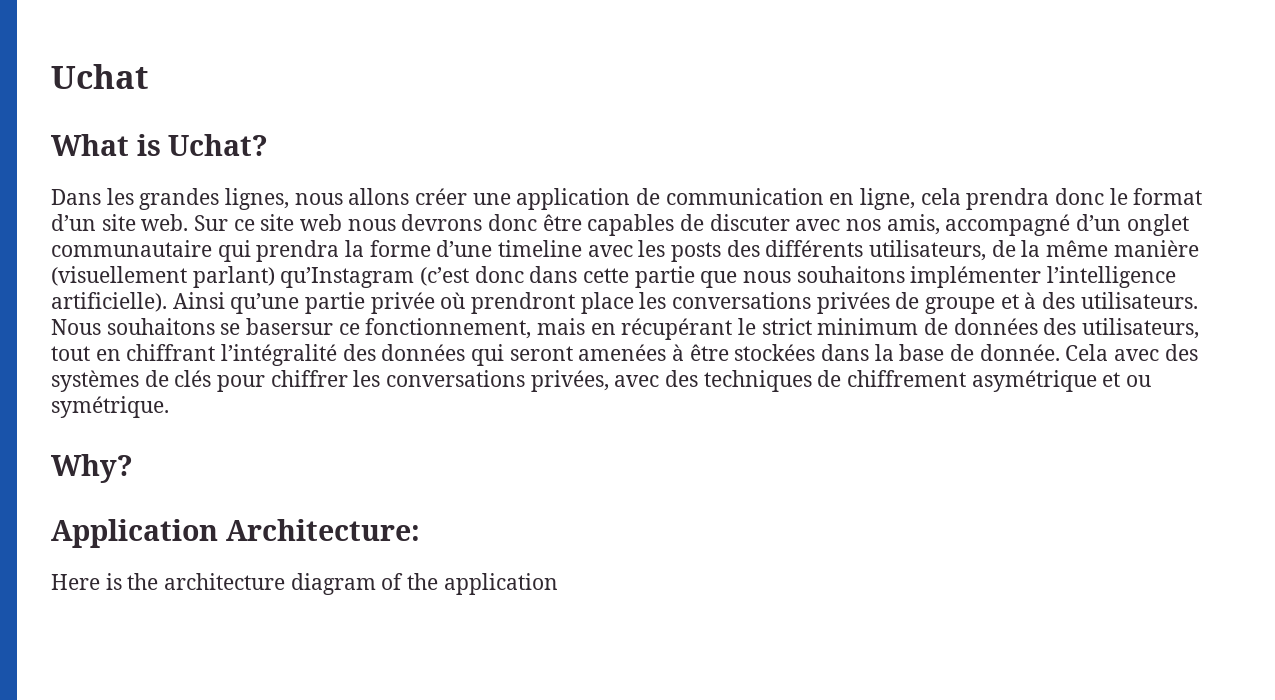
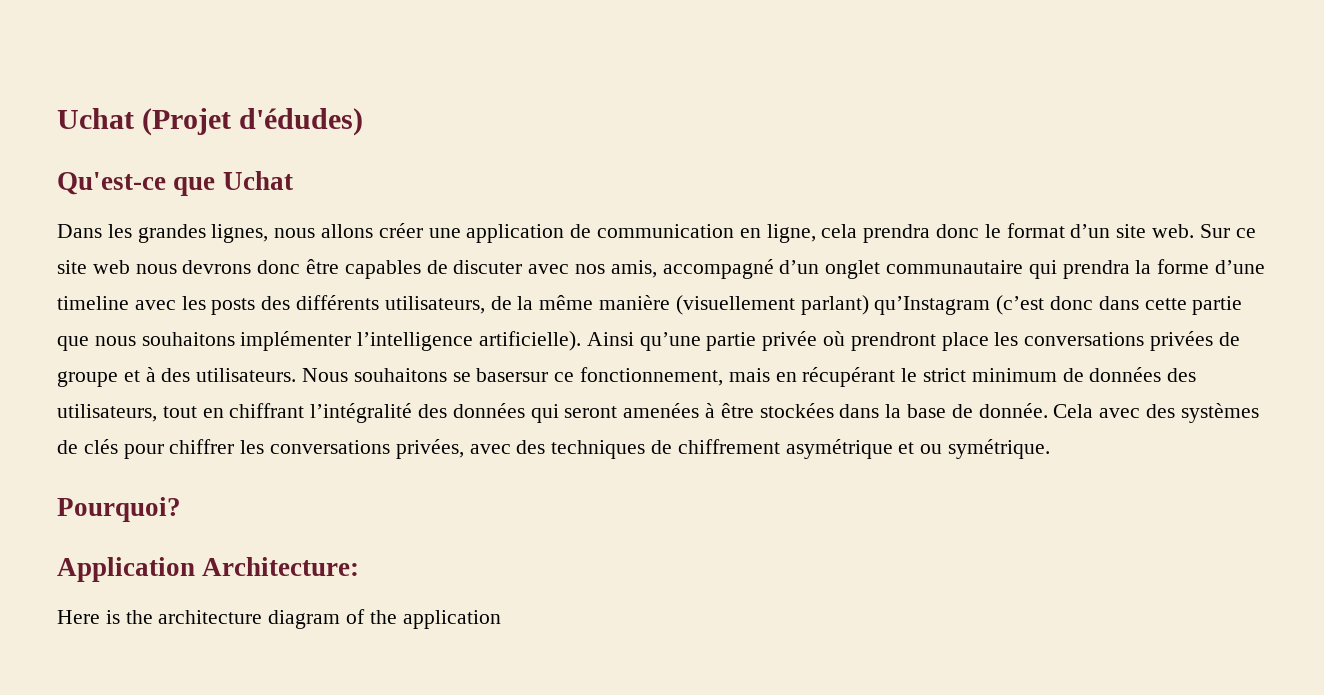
- Uchat
- What is Uchat?
+ Uchat (Projet d'édudes)
+ Qu'est-ce que Uchat
- Why?
+ Pourquoi?

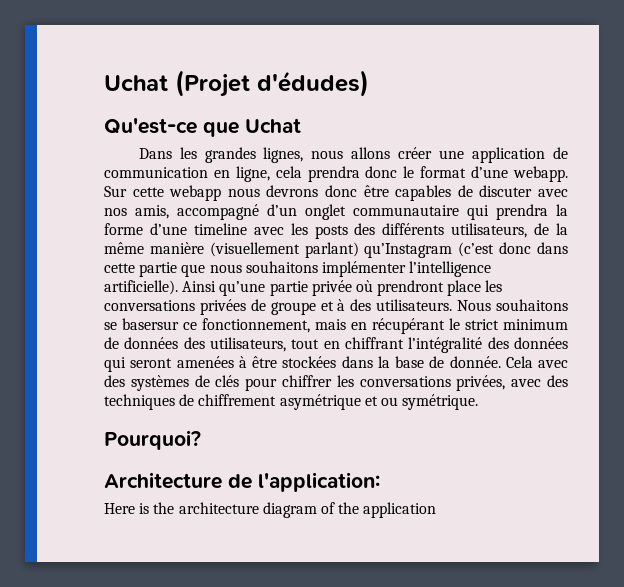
- Dans les grandes lignes, nous allons créer une application de communication en ligne, cela prendra donc le format d’un site web. Sur ce site web nous devrons donc être capables de discuter avec nos amis, accompagné d’un onglet communautaire qui prendra la forme d’une timeline avec les posts des différents utilisateurs, de la même manière (visuellement parlant) qu’Instagram (c’est donc dans cette partie que nous souhaitons implémenter l’intelligence artificielle).
+ Dans les grandes lignes, nous allons créer une application de communication en ligne, cela prendra donc le format d’une webapp. Sur cette webapp nous devrons donc être capables de discuter avec nos amis, accompagné d’un onglet communautaire qui prendra la forme d’une timeline avec les posts des différents utilisateurs, de la même manière (visuellement parlant) qu’Instagram (c’est donc dans cette partie que nous souhaitons implémenter l’intelligence artificielle).
- Application Architecture:
+ Architecture de l'application:

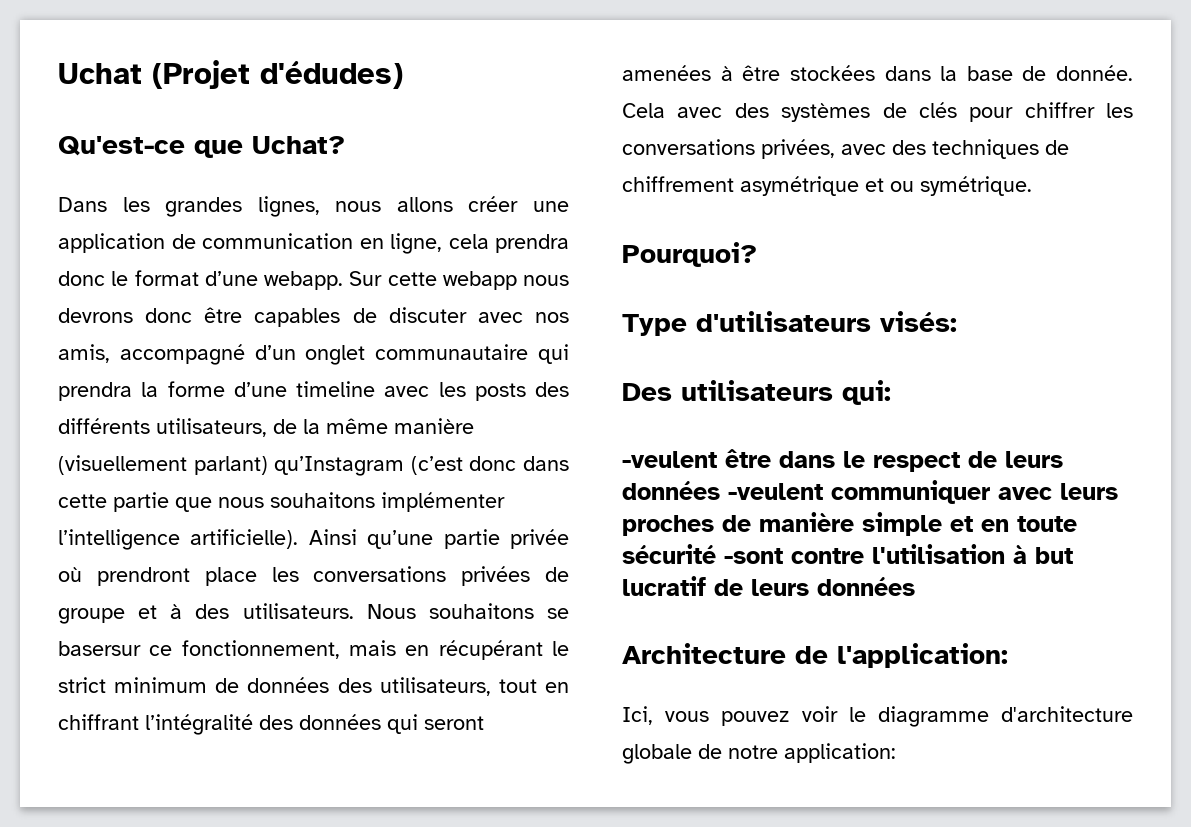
- Qu'est-ce que Uchat
+ Qu'est-ce que Uchat?
+ Type d'utilisateurs visés:
+ Des utilisateurs qui:
+ -veulent être dans le respect de leurs données -veulent communiquer avec leurs proches de manière simple et en toute sécurité -sont contre l'utilisation à but lucratif de leurs données
  Architecture de l'application:
- Here is the architecture diagram of the application
+ Ici, vous pouvez voir le diagramme d'architecture globale de notre application:

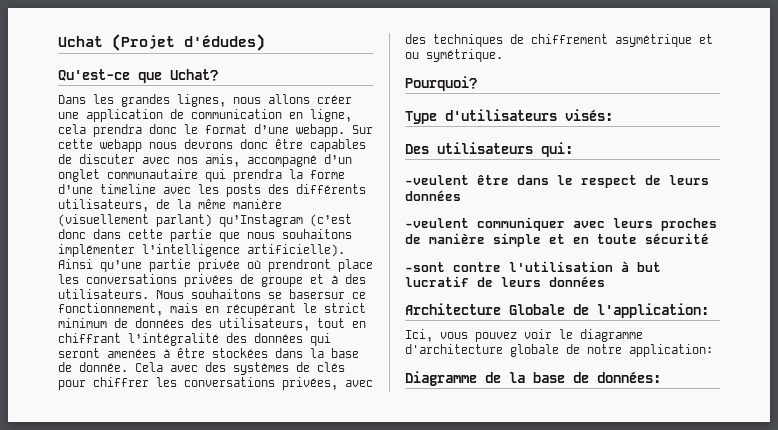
- -veulent être dans le respect de leurs données -veulent communiquer avec leurs proches de manière simple et en toute sécurité -sont contre l'utilisation à but lucratif de leurs données
+ -veulent être dans le respect de leurs données
+ -veulent communiquer avec leurs proches de manière simple et en toute sécurité
+ -sont contre l'utilisation à but lucratif de leurs données
- Architecture de l'application:
+ Architecture Globale de l'application:
+ Diagramme de la base de données:

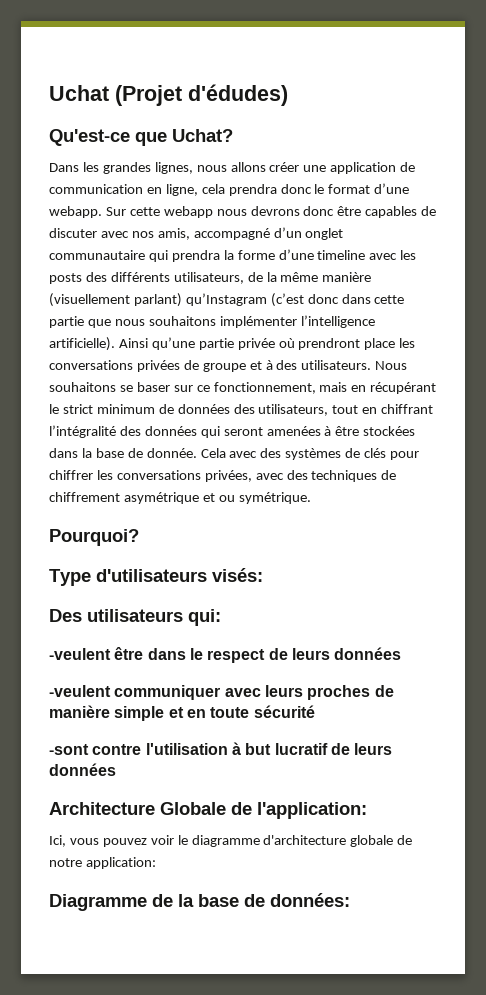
- Nous souhaitons se basersur ce fonctionnement, mais en récupérant le strict minimum de données des utilisateurs, tout en chiffrant l’intégralité des données qui seront amenées à être stockées dans la base de donnée.
+ Nous souhaitons se baser sur ce fonctionnement, mais en récupérant le strict minimum de données des utilisateurs, tout en chiffrant l’intégralité des données qui seront amenées à être stockées dans la base de donnée.

